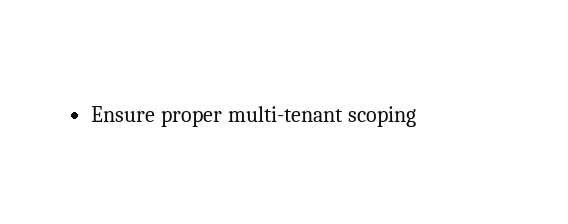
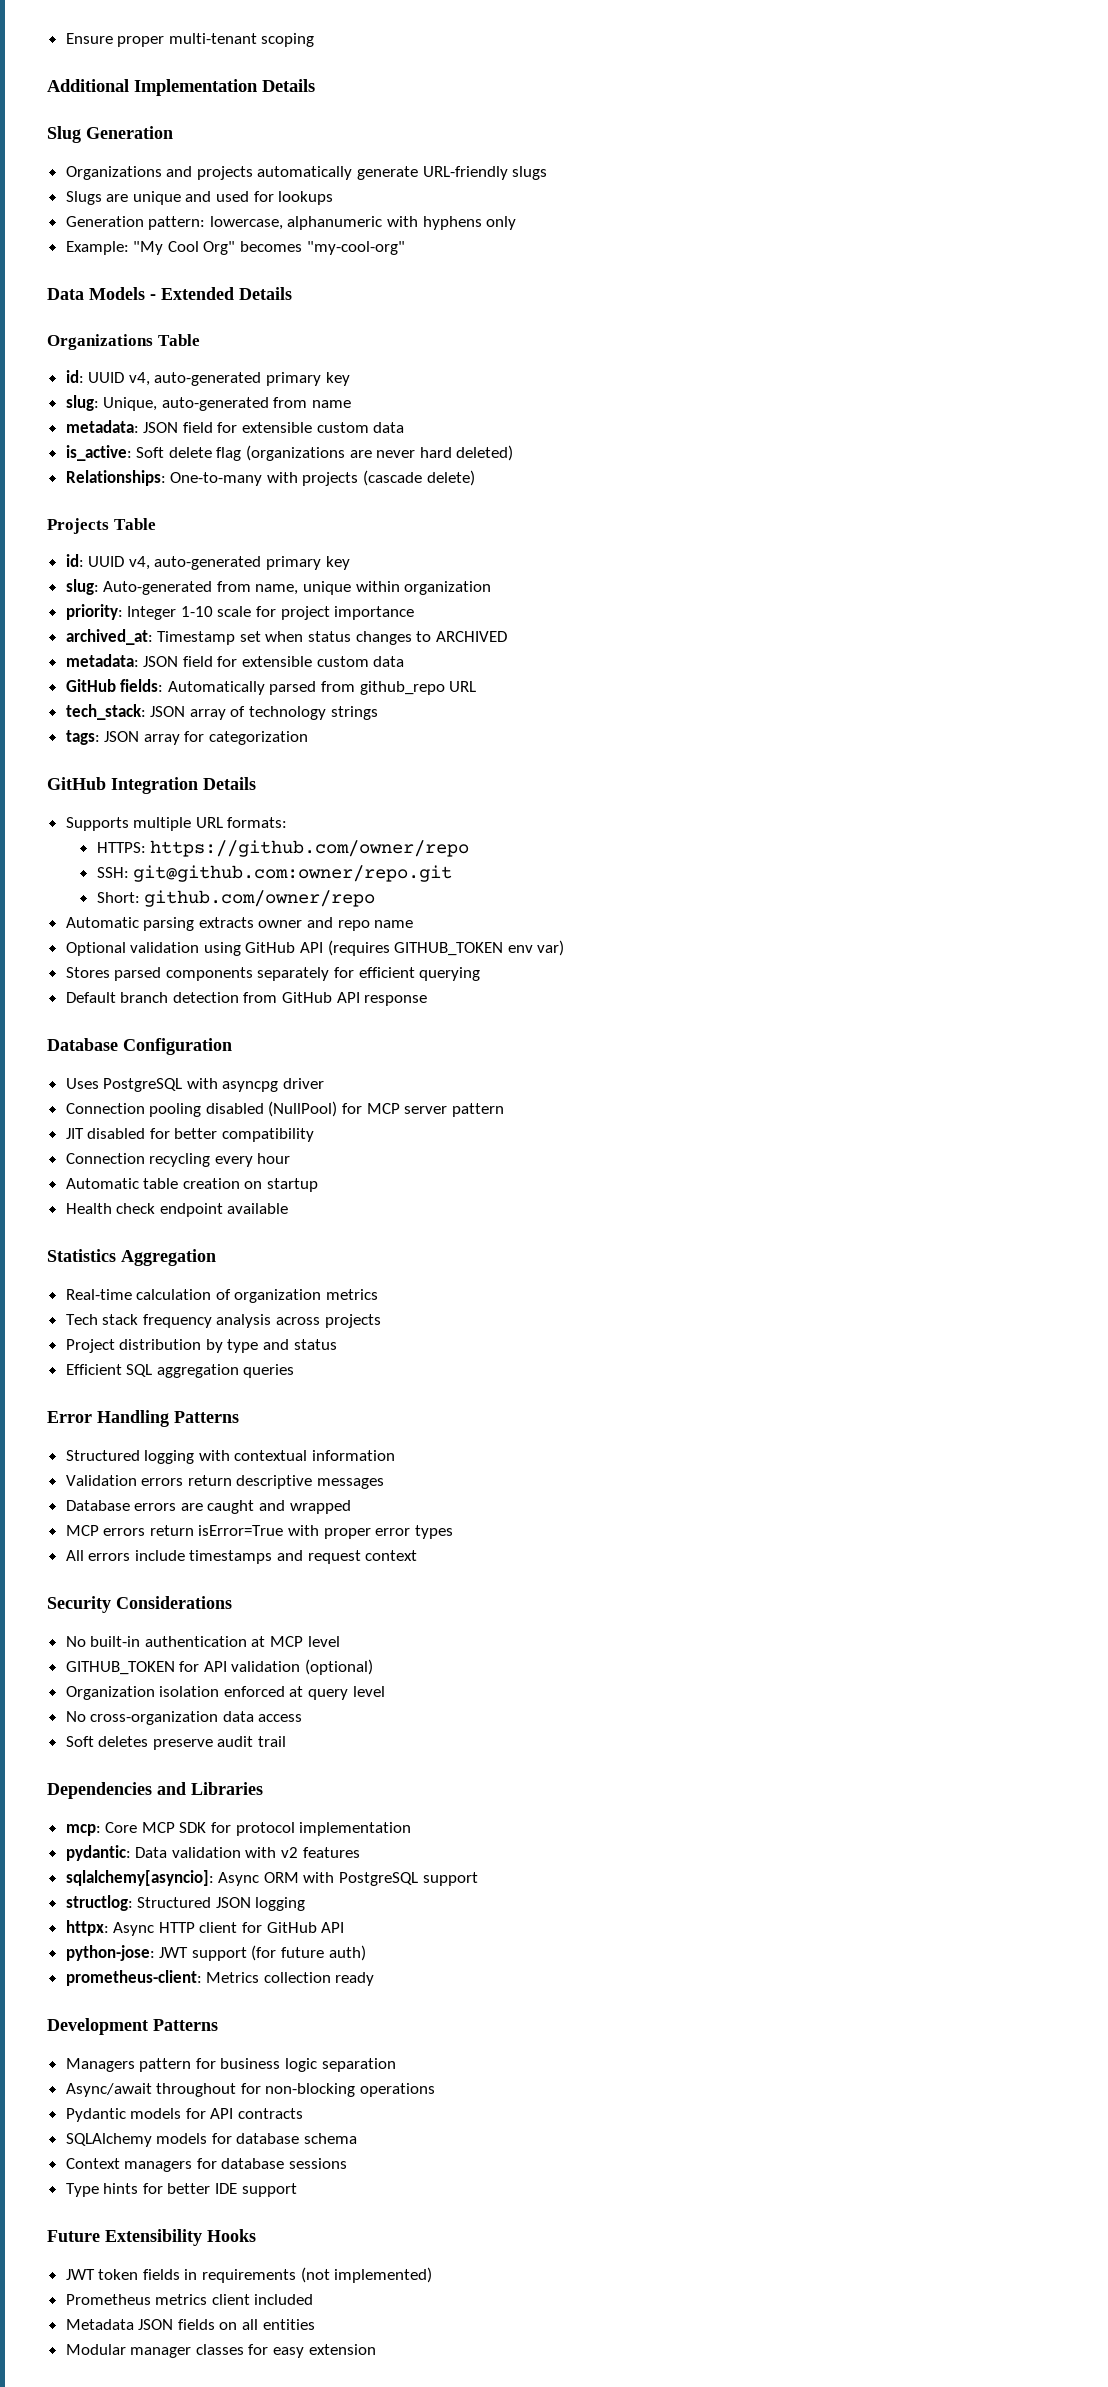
+ Additional Implementation Details
+ Slug Generation
+ Organizations and projects automatically generate URL-friendly slugs
+ Slugs are unique and used for lookups
+ Generation pattern: lowercase, alphanumeric with hyphens only
+ Example: "My Cool Org" becomes "my-cool-org"
+ Data Models - Extended Details
+ Organizations Table
+ id: UUID v4, auto-generated primary key
+ slug: Unique, auto-generated from name
+ metadata: JSON field for extensible custom data
+ is_active: Soft delete flag (organizations are never hard deleted)
+ Relationships: One-to-many with projects (cascade delete)
+ Projects Table
+ id: UUID v4, auto-generated primary key
+ slug: Auto-generated from name, unique within organization
+ priority: Integer 1-10 scale for project importance
+ archived_at: Timestamp set when status changes to ARCHIVED
+ metadata: JSON field for extensible custom data
+ GitHub fields: Automatically parsed from github_repo URL
+ tech_stack: JSON array of technology strings
+ tags: JSON array for categorization
+ GitHub Integration Details
+ Supports multiple URL formats:
+ HTTPS: https://github.com/owner/repo
+ SSH: git@github.com:owner/repo.git
+ Short: github.com/owner/repo
+ Automatic parsing extracts owner and repo name
+ Optional validation using GitHub API (requires GITHUB_TOKEN env var)
+ Stores parsed components separately for efficient querying
+ Default branch detection from GitHub API response
+ Database Configuration
+ Uses PostgreSQL with asyncpg driver
+ Connection pooling disabled (NullPool) for MCP server pattern
+ JIT disabled for better compatibility
+ Connection recycling every hour
+ Automatic table creation on startup
+ Health check endpoint available
+ Statistics Aggregation
+ Real-time calculation of organization metrics
+ Tech stack frequency analysis across projects
+ Project distribution by type and status
+ Efficient SQL aggregation queries
+ Error Handling Patterns
+ Structured logging with contextual information
+ Validation errors return descriptive messages
+ Database errors are caught and wrapped
+ MCP errors return isError=True with proper error types
+ All errors include timestamps and request context
+ Security Considerations
+ No built-in authentication at MCP level
+ GITHUB_TOKEN for API validation (optional)
+ Organization isolation enforced at query level
+ No cross-organization data access
+ Soft deletes preserve audit trail
+ Dependencies and Libraries
+ mcp: Core MCP SDK for protocol implementation
+ pydantic: Data validation with v2 features
+ sqlalchemy[asyncio]: Async ORM with PostgreSQL support
+ structlog: Structured JSON logging
+ httpx: Async HTTP client for GitHub API
+ python-jose: JWT support (for future auth)
+ prometheus-client: Metrics collection ready
+ Development Patterns
+ Managers pattern for business logic separation
+ Async/await throughout for non-blocking operations
+ Pydantic models for API contracts
+ SQLAlchemy models for database schema
+ Context managers for database sessions
+ Type hints for better IDE support
+ Future Extensibility Hooks
+ JWT token fields in requirements (not implemented)
+ Prometheus metrics client included
+ Metadata JSON fields on all entities
+ Modular manager classes for easy extension

